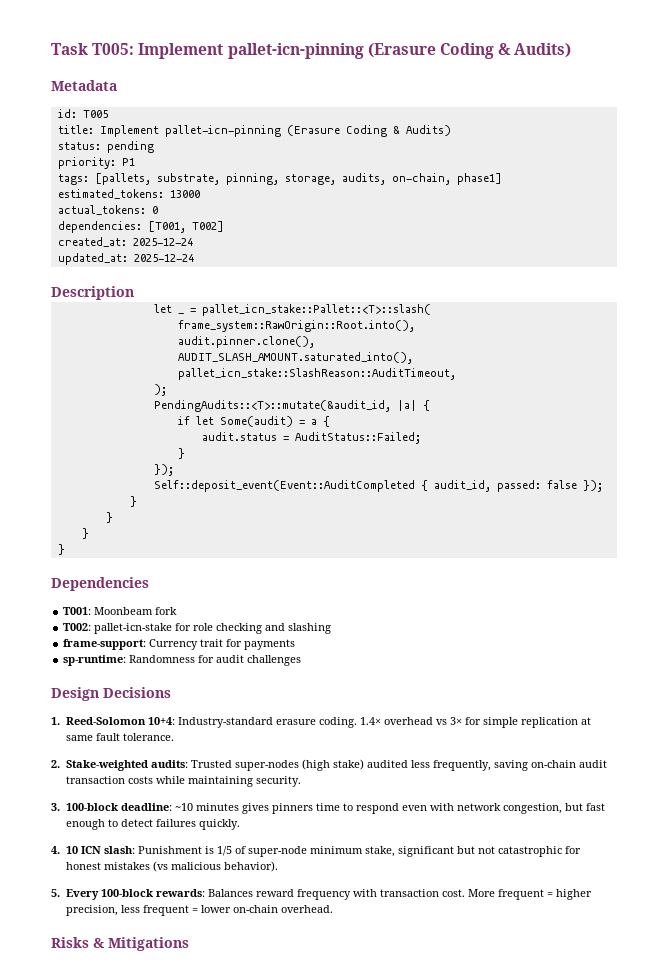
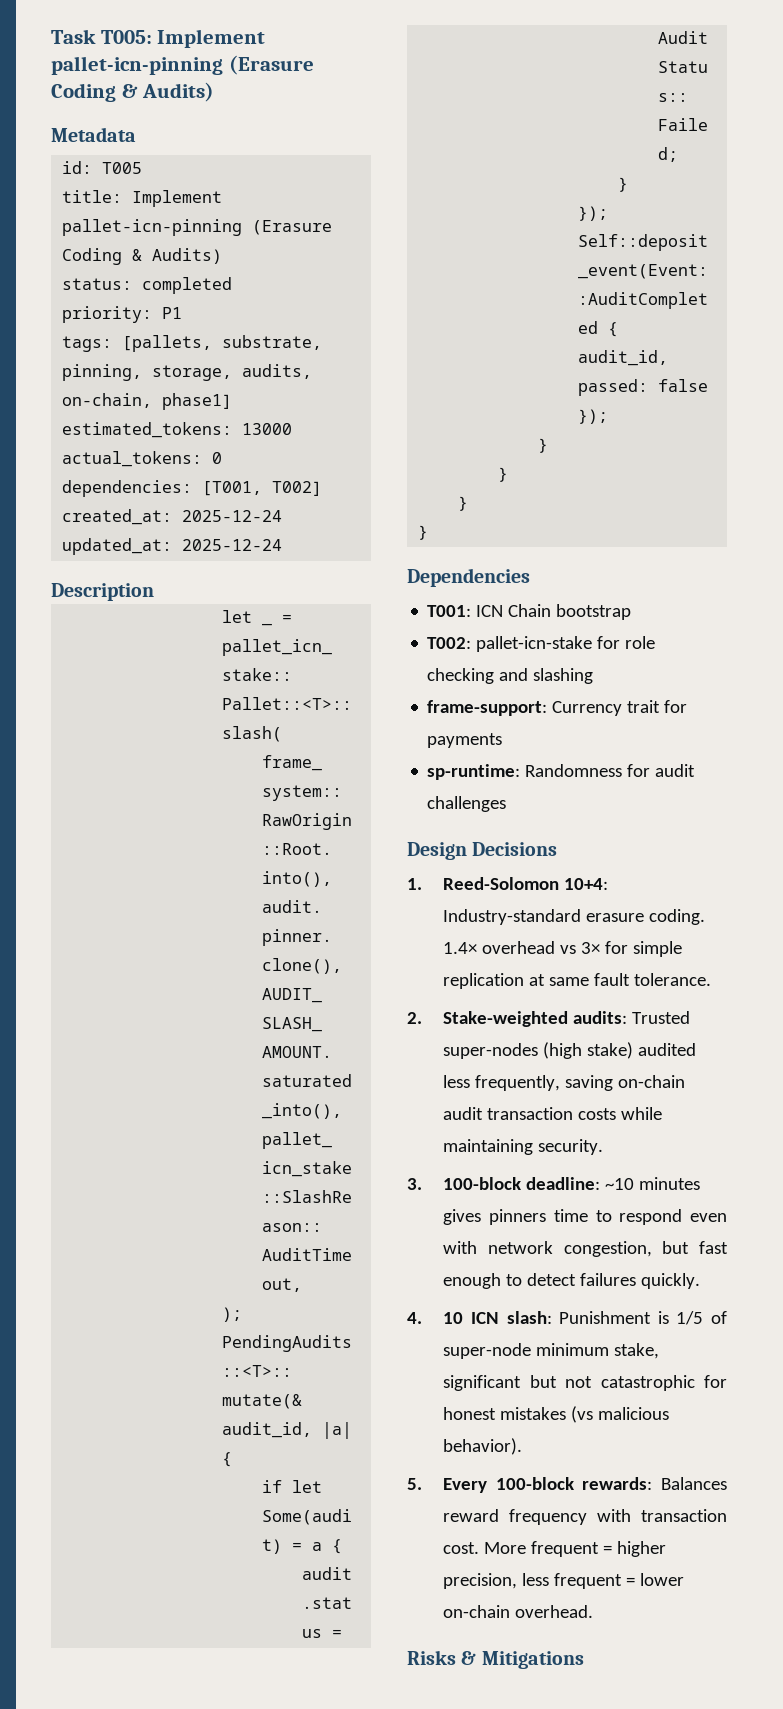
- status: pending
+ status: completed
- T001: Moonbeam fork
+ T001: ICN Chain bootstrap

